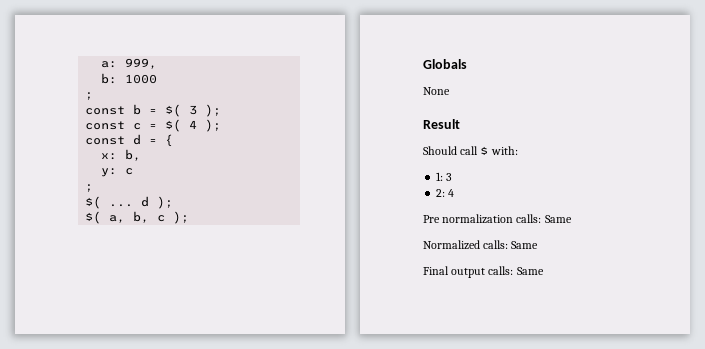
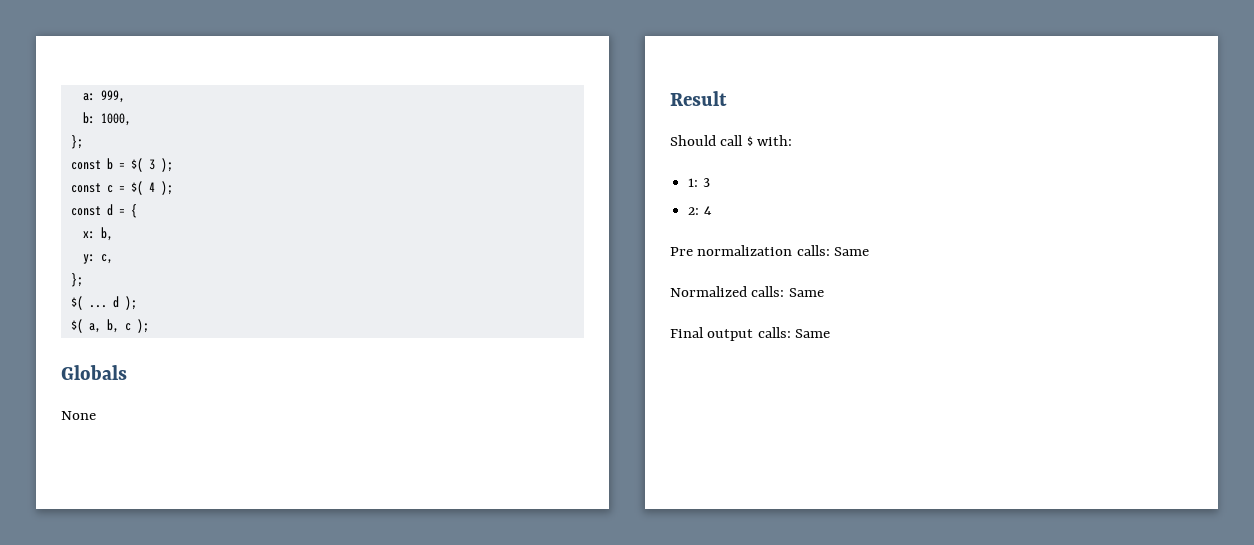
- b: 1000
- ;
+ b: 1000,
+ };
- y: c
- ;
+ y: c,
+ };

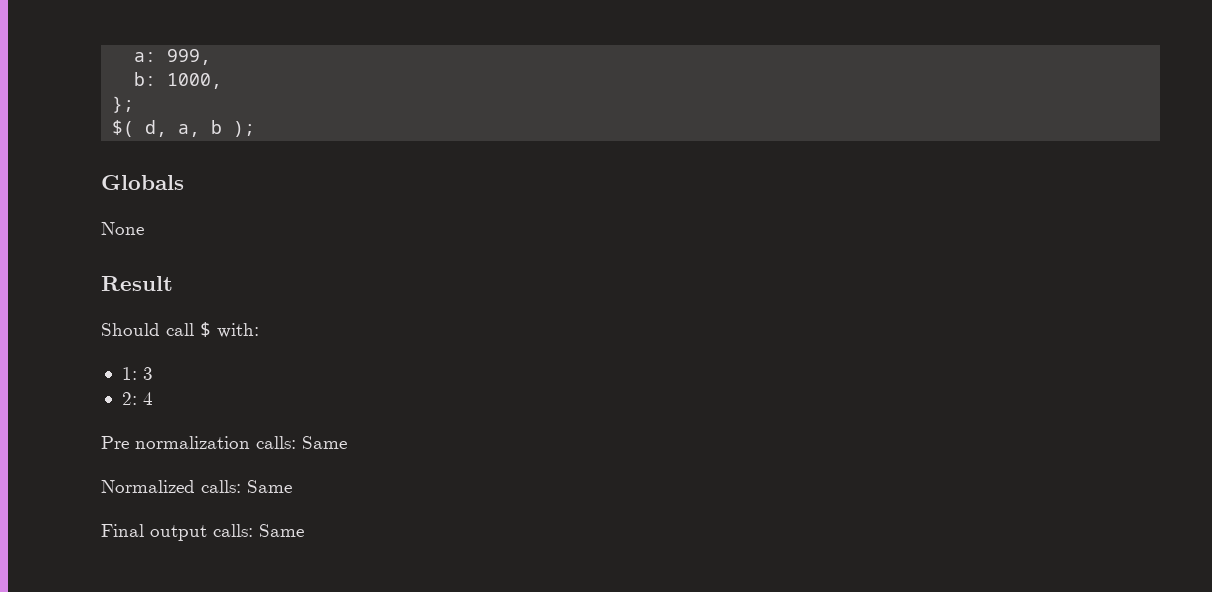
- const b = $( 3 );
- const c = $( 4 );
- const d = {
- x: b,
- y: c,
- };
- $( ... d );
- $( a, b, c );
+ $( d, a, b );

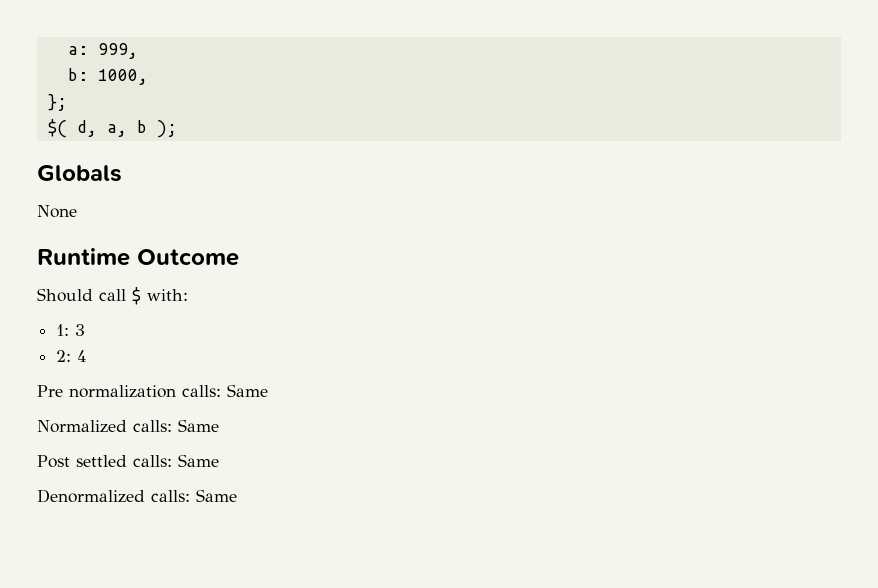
- Result
+ Runtime Outcome
- Final output calls: Same
+ Post settled calls: Same
+ Denormalized calls: Same

